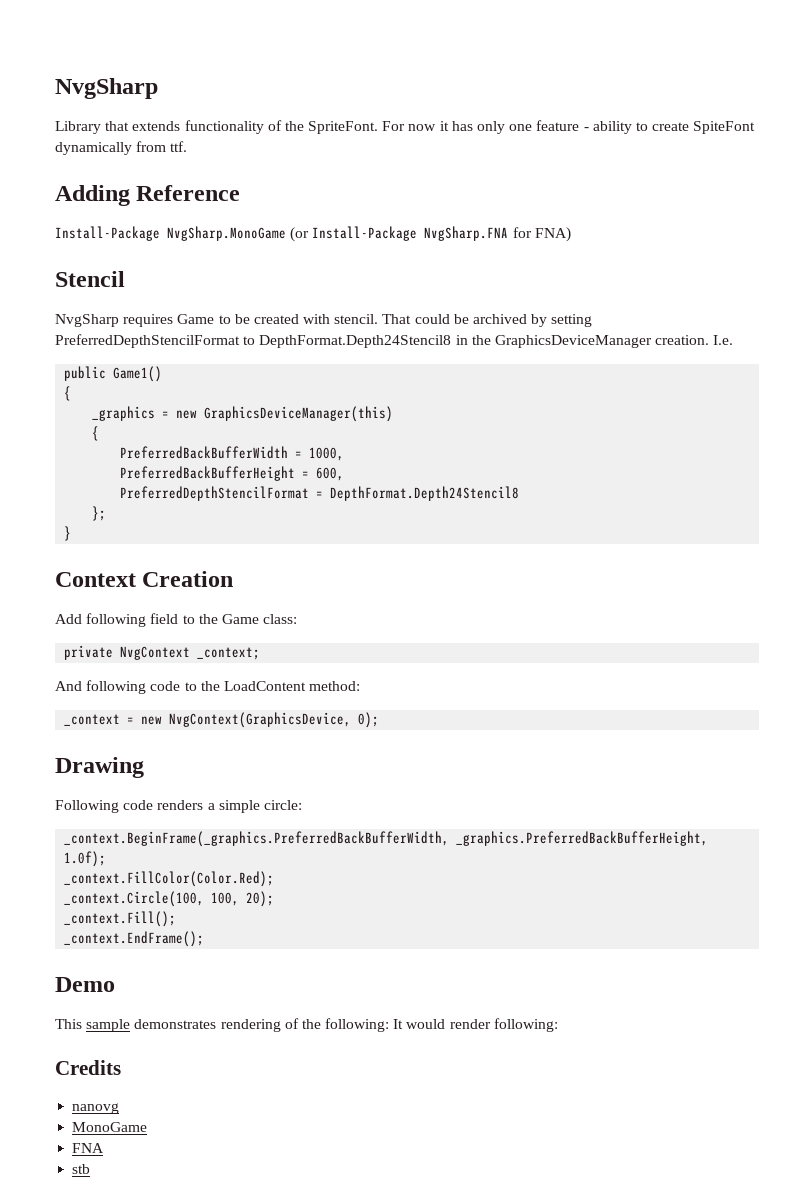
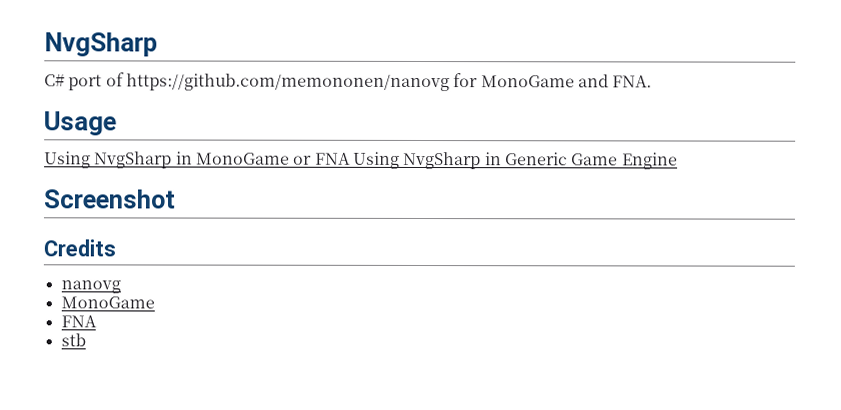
- Library that extends functionality of the SpriteFont. For now it has only one feature - ability to create SpiteFont dynamically from ttf.
- Adding Reference
- Install-Package NvgSharp.MonoGame (or Install-Package NvgSharp.FNA for FNA)
- Stencil
- NvgSharp requires Game to be created with stencil. That could be archived by setting PreferredDepthStencilFormat to DepthFormat.Depth24Stencil8 in the GraphicsDeviceManager creation. I.e.
- public Game1()
- {
- _graphics = new GraphicsDeviceManager(this)
- {
- PreferredBackBufferWidth = 1000,
- PreferredBackBufferHeight = 600,
- PreferredDepthStencilFormat = DepthFormat.Depth24Stencil8
- };
- }
- Context Creation
- Add following field to the Game class:
- private NvgContext _context;
- And following code to the LoadContent method:
- _context = new NvgContext(GraphicsDevice, 0);
- Drawing
- Following code renders a simple circle:
- _context.BeginFrame(_graphics.PreferredBackBufferWidth, _graphics.PreferredBackBufferHeight, 1.0f);
- _context.FillColor(Color.Red);
- _context.Circle(100, 100, 20);
- _context.Fill();
- _context.EndFrame();
- Demo
- This sample demonstrates rendering of the following: It would render following:
+ C# port of https://github.com/memononen/nanovg for MonoGame and FNA.
+ Usage
+ Using NvgSharp in MonoGame or FNA Using NvgSharp in Generic Game Engine
+ Screenshot

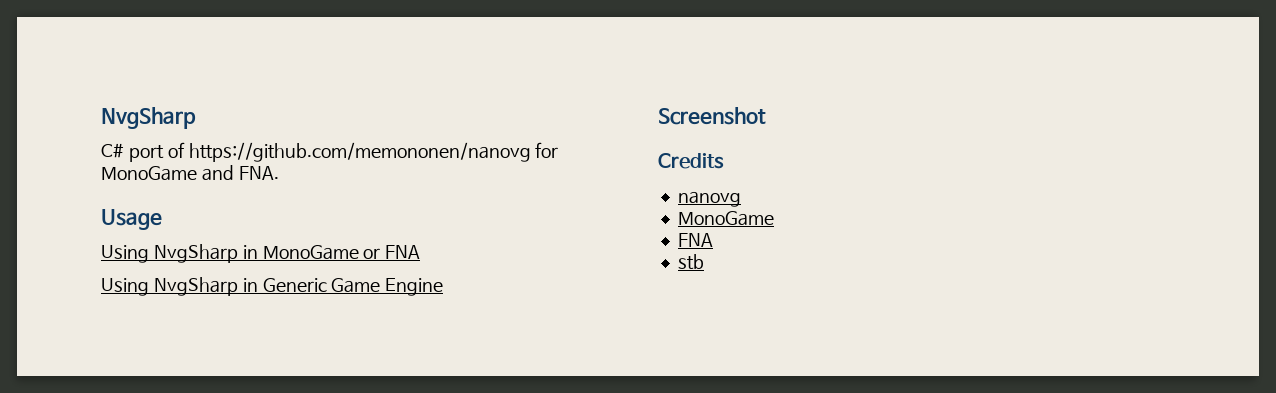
- Using NvgSharp in MonoGame or FNA Using NvgSharp in Generic Game Engine
+ Using NvgSharp in MonoGame or FNA
+ Using NvgSharp in Generic Game Engine

